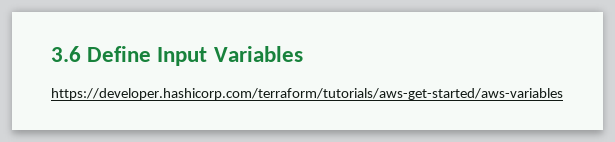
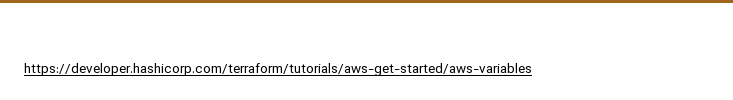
- 3.6 Define Input Variables

